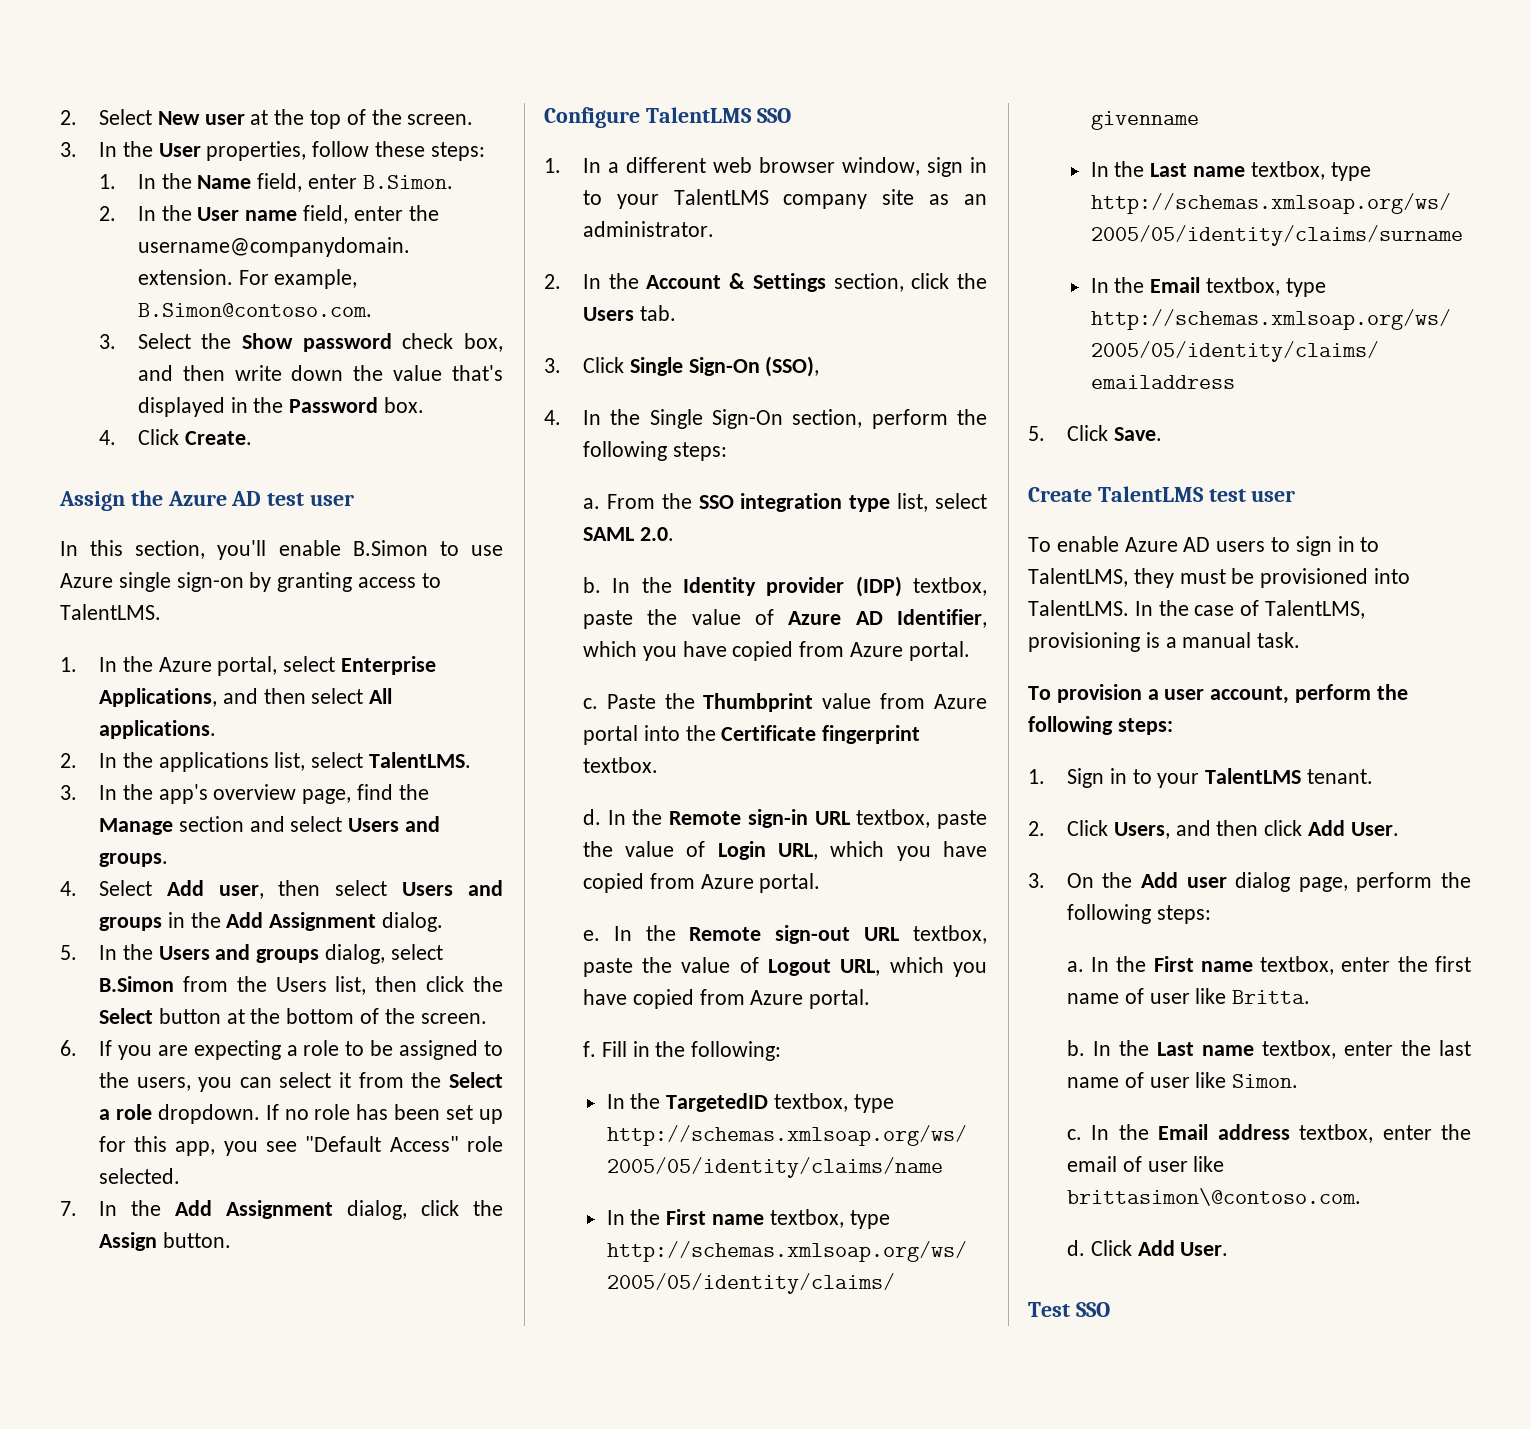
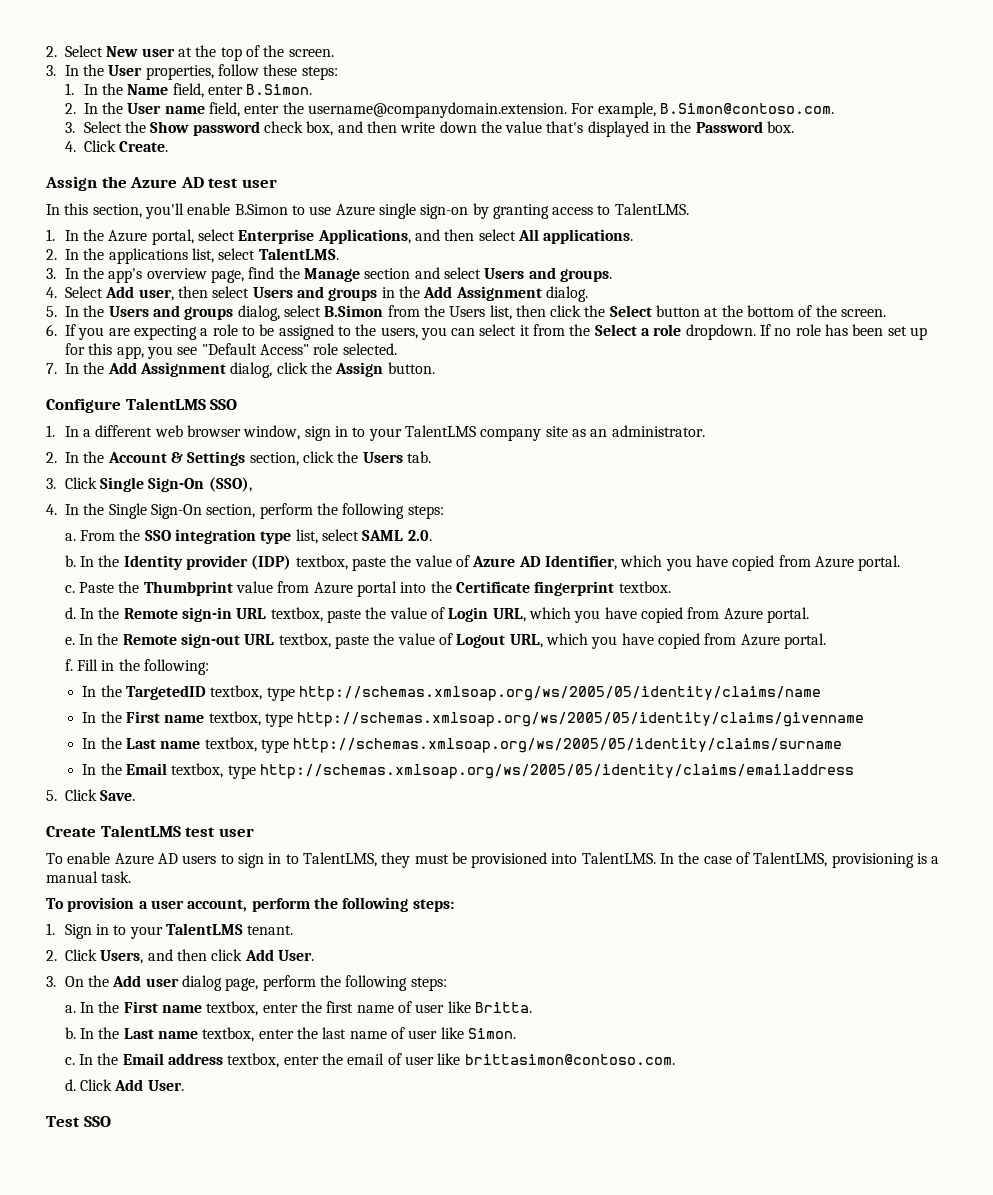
- In the Email address textbox, enter the email of user like brittasimon\@contoso.com.
+ In the Email address textbox, enter the email of user like brittasimon@contoso.com.

